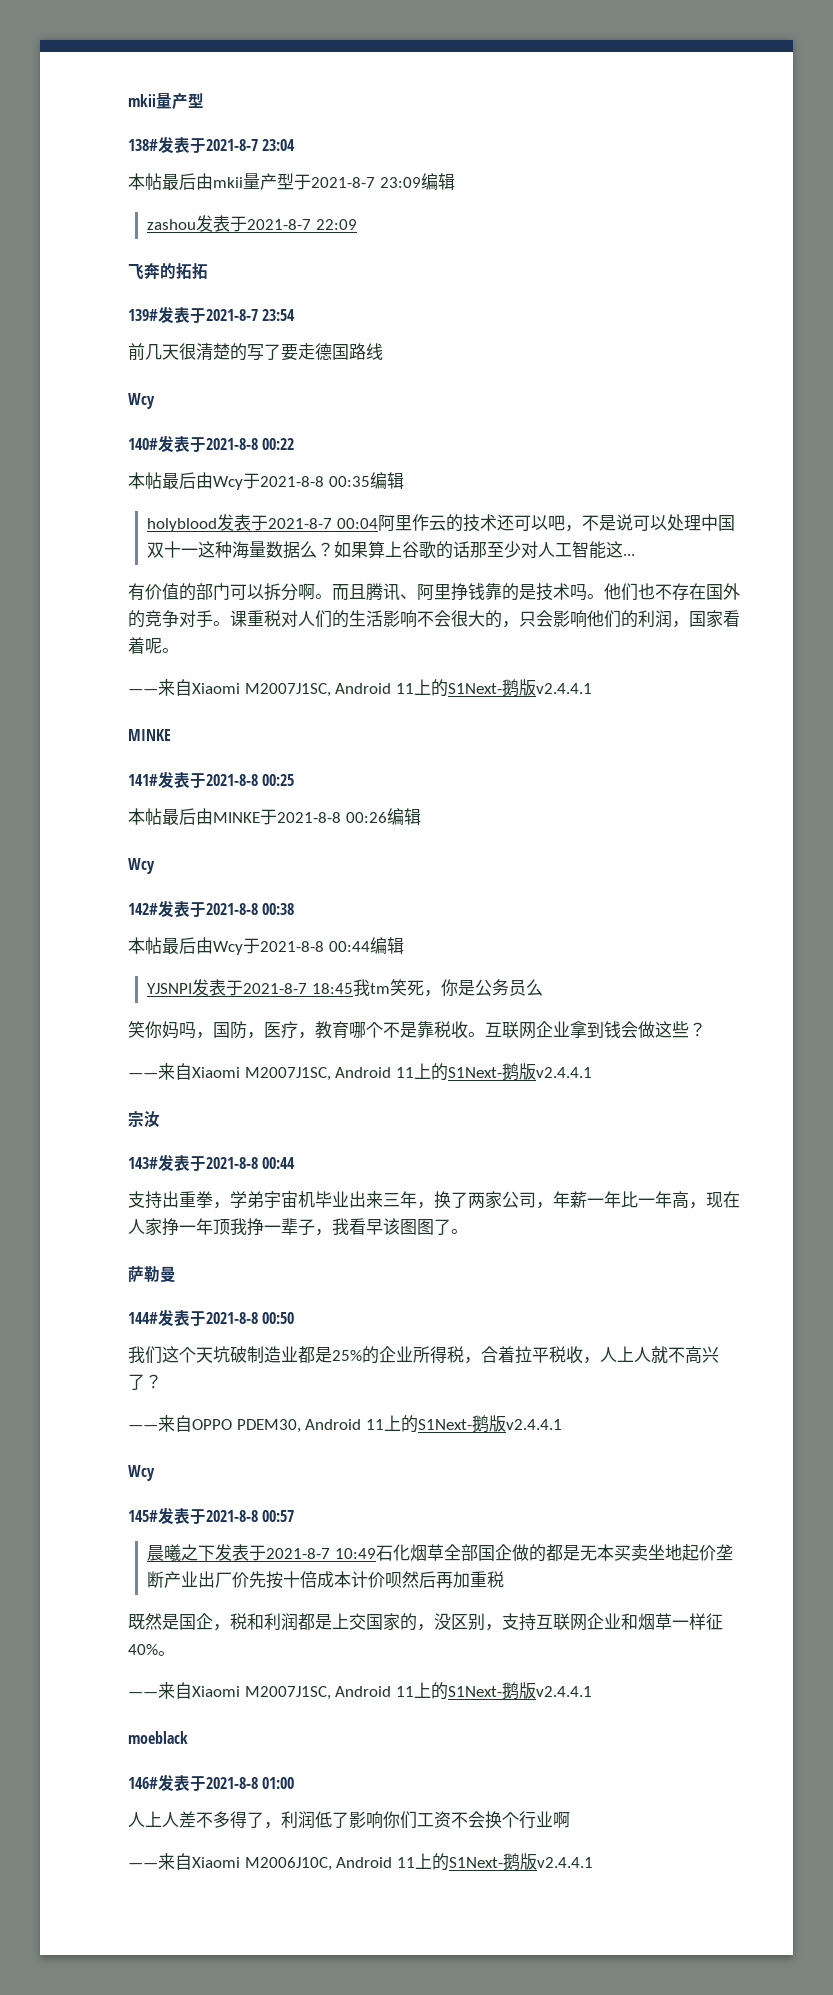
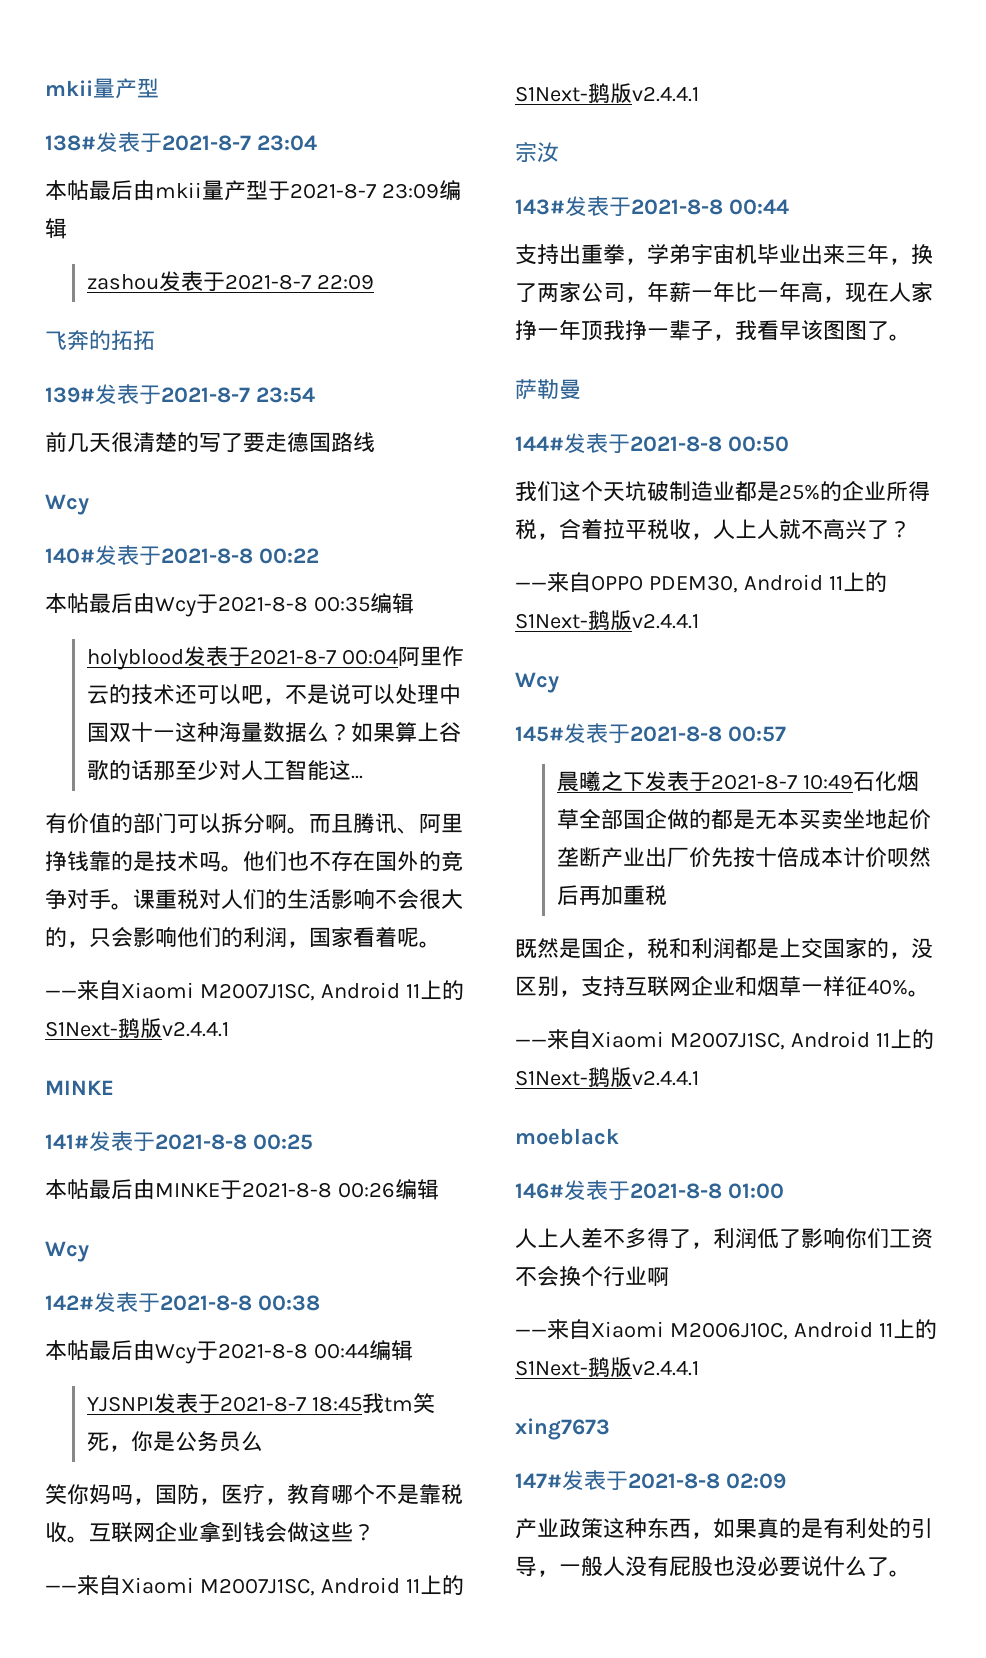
+ xing7673
+ 147#发表于2021-8-8 02:09
+ 产业政策这种东西，如果真的是有利处的引导，一般人没有屁股也没必要说什么了。

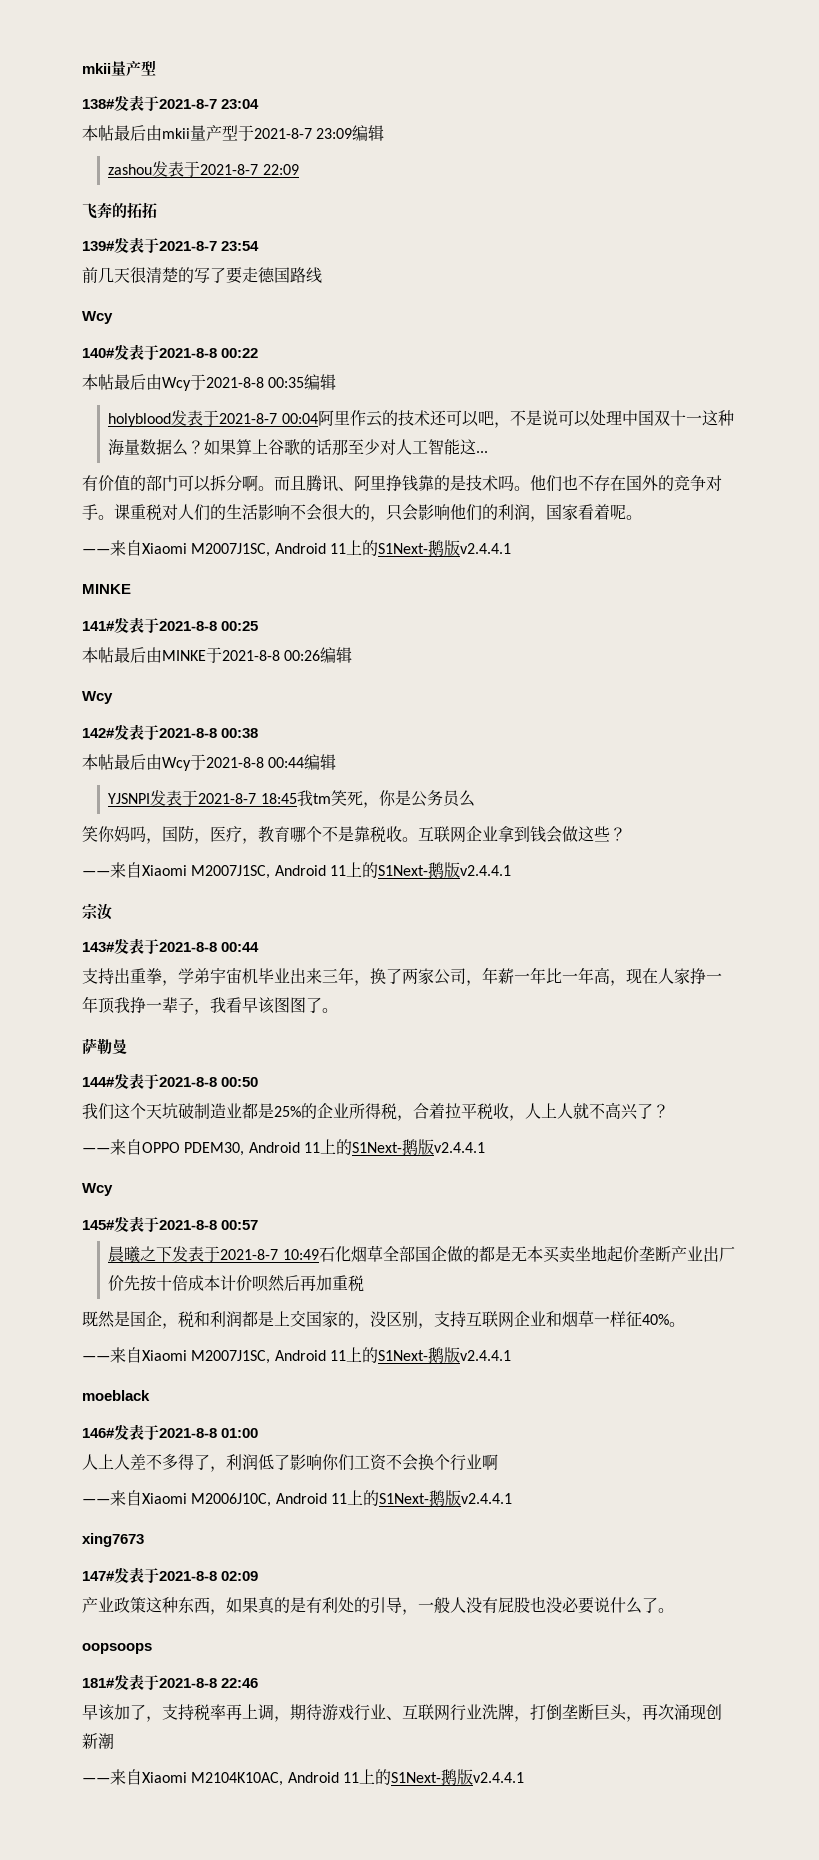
+ oopsoops
+ 181#发表于2021-8-8 22:46
+ 早该加了，支持税率再上调，期待游戏行业、互联网行业洗牌，打倒垄断巨头，再次涌现创新潮
+ ——来自Xiaomi M2104K10AC, Android 11上的S1Next-鹅版v2.4.4.1

